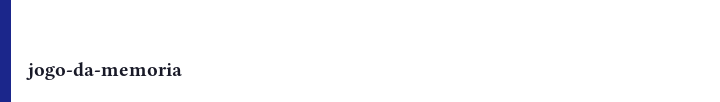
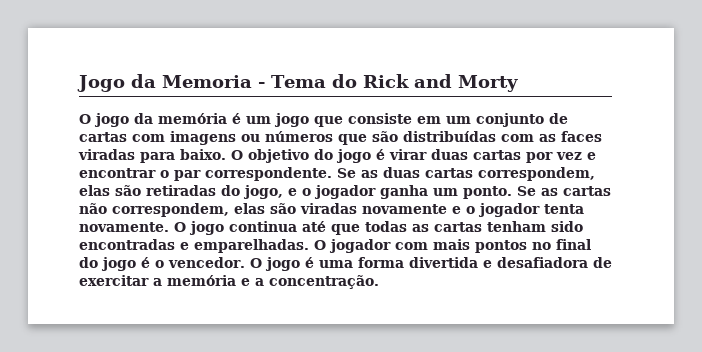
- jogo-da-memoria
+ Jogo da Memoria - Tema do Rick and Morty
+ O jogo da memória é um jogo que consiste em um conjunto de cartas com imagens ou números que são distribuídas com as faces viradas para baixo. O objetivo do jogo é virar duas cartas por vez e encontrar o par correspondente. Se as duas cartas correspondem, elas são retiradas do jogo, e o jogador ganha um ponto. Se as cartas não correspondem, elas são viradas novamente e o jogador tenta novamente. O jogo continua até que todas as cartas tenham sido encontradas e emparelhadas. O jogador com mais pontos no final do jogo é o vencedor. O jogo é uma forma divertida e desafiadora de exercitar a memória e a concentração.

